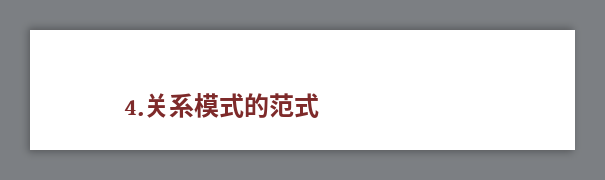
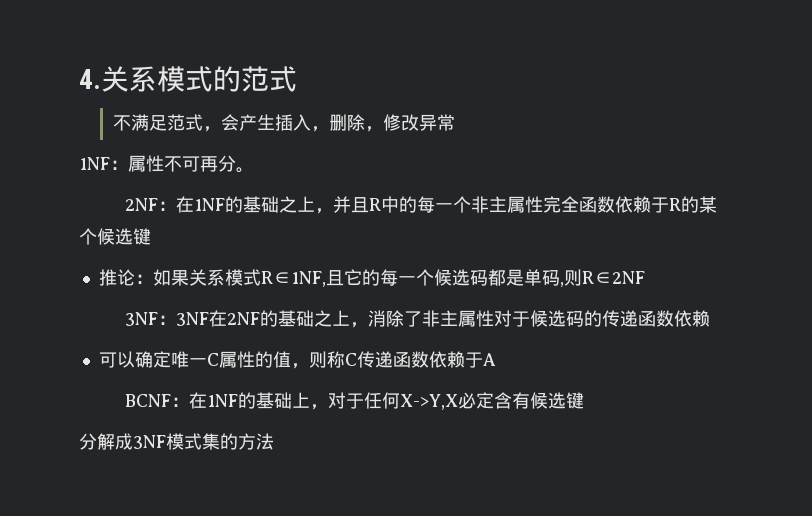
+ 不满足范式，会产生插入，删除，修改异常
+ 1NF：属性不可再分。
+ 2NF：在1NF的基础之上，并且R中的每一个非主属性完全函数依赖于R的某个候选键
+ 推论：如果关系模式R∈1NF,且它的每一个候选码都是单码,则R∈2NF
+ 3NF：3NF在2NF的基础之上，消除了非主属性对于候选码的传递函数依赖
+ 可以确定唯一C属性的值，则称C传递函数依赖于A
+ BCNF：在1NF的基础上，对于任何X->Y,X必定含有候选键
+ 分解成3NF模式集的方法

